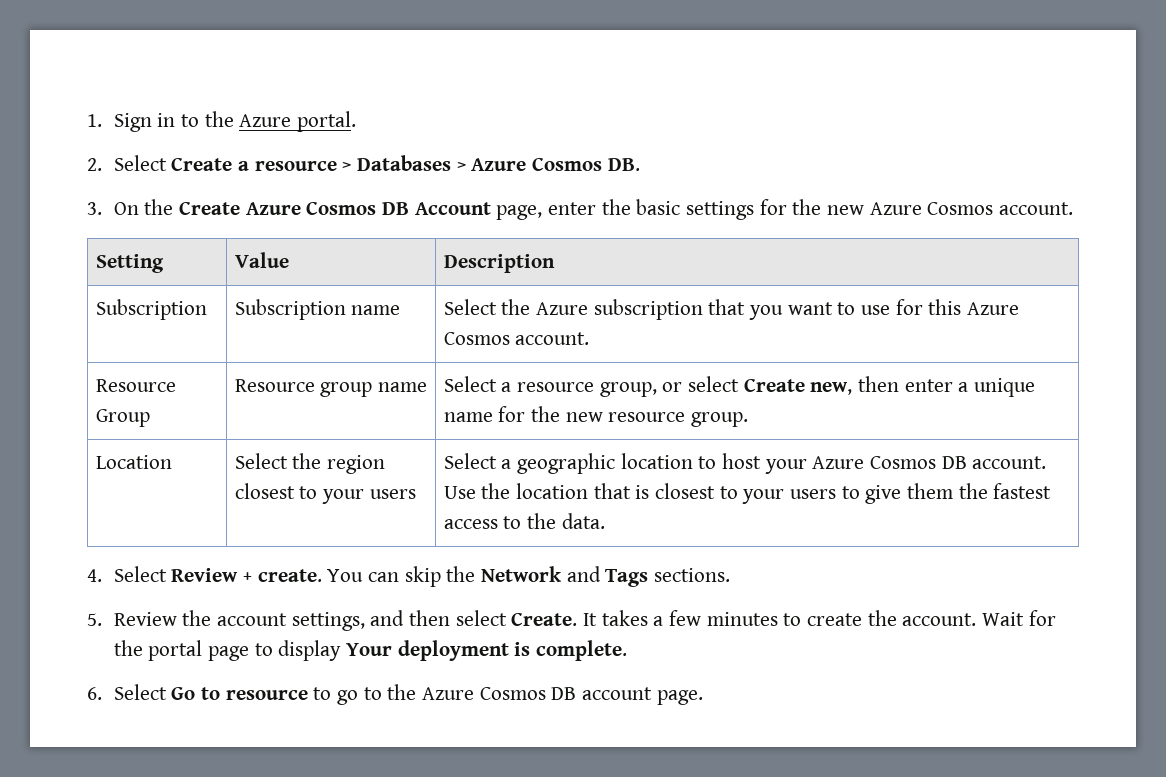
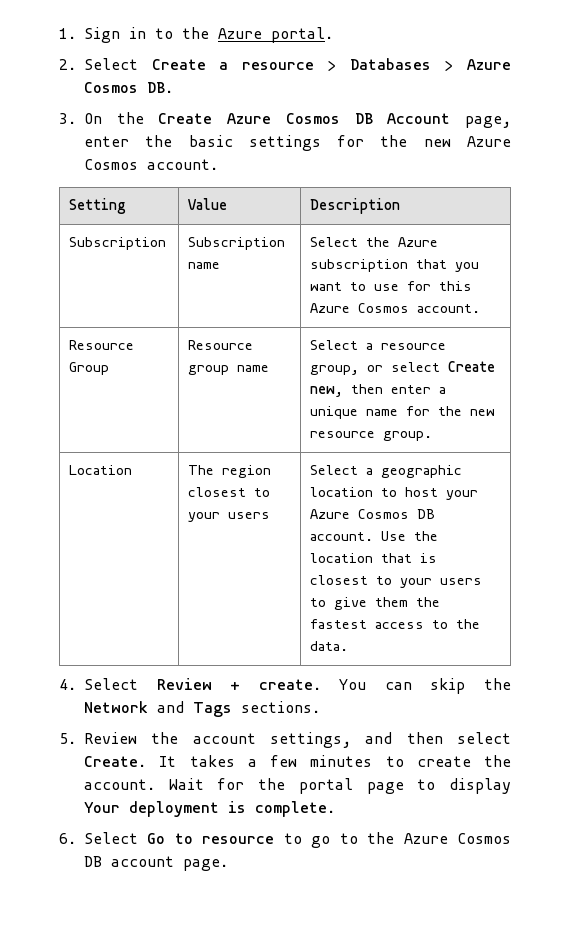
- Location | Select the region closest to your users | Select a geographic location to host your Azure Cosmos DB account. Use the location that is closest to your users to give them the fastest access to the data.
+ Location | The region closest to your users | Select a geographic location to host your Azure Cosmos DB account. Use the location that is closest to your users to give them the fastest access to the data.

